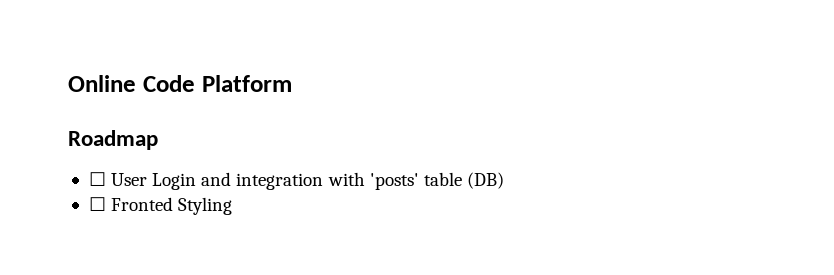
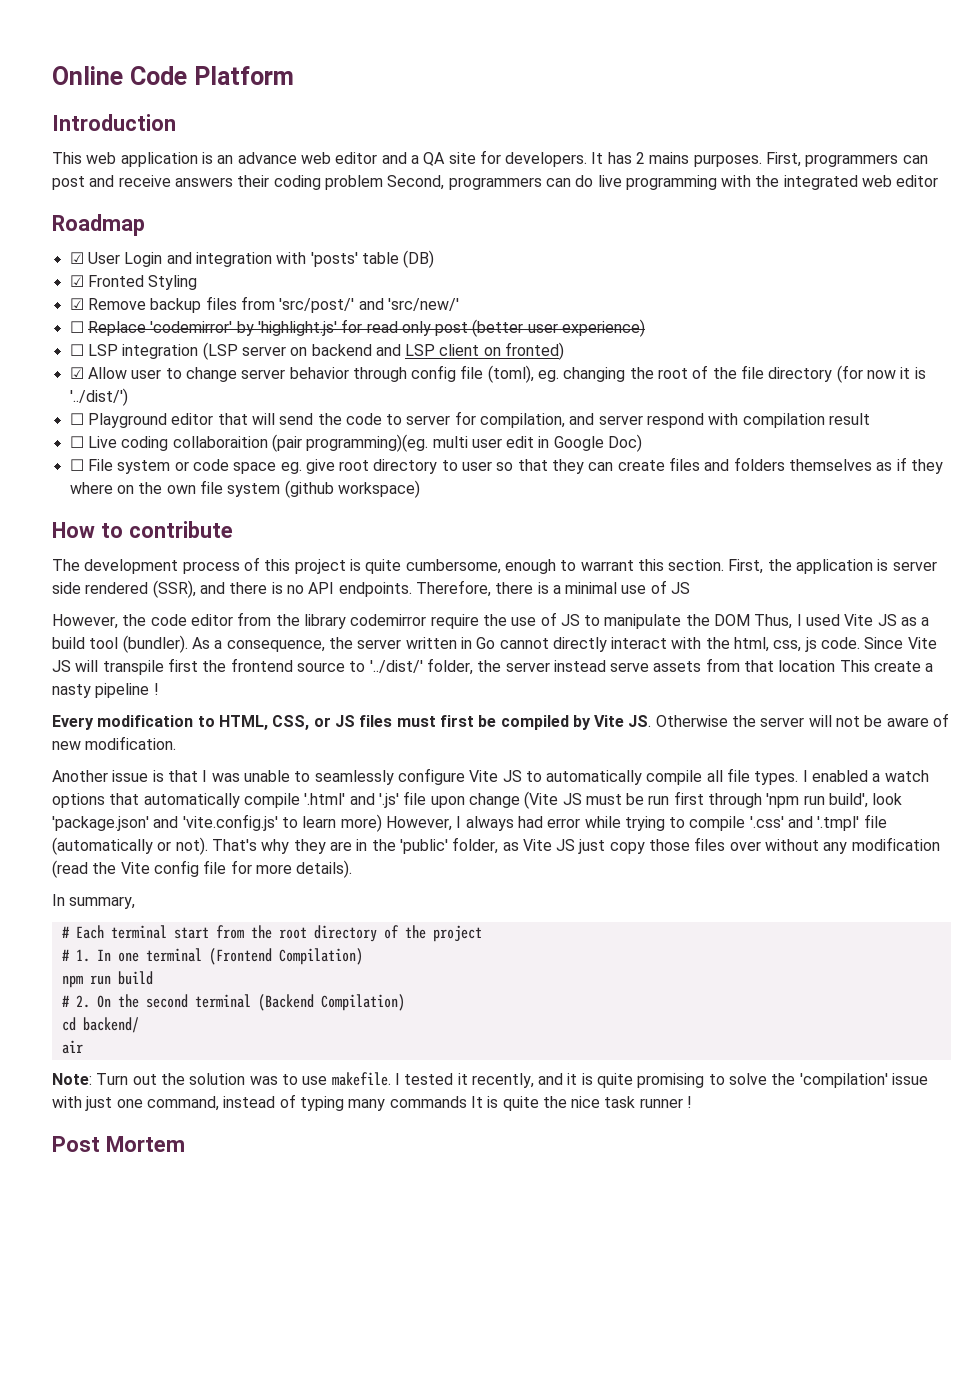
+ Introduction
+ This web application is an advance web editor and a QA site for developers. It has 2 mains purposes. First, programmers can post and receive answers their coding problem Second, programmers can do live programming with the integrated web editor
- ☐ User Login and integration with 'posts' table (DB)
+ ☑ User Login and integration with 'posts' table (DB)
- ☐ Fronted Styling
+ ☑ Fronted Styling
+ ☑ Remove backup files from 'src/post/' and 'src/new/'
+ ☐ Replace 'codemirror' by 'highlight.js' for read only post (better user experience)
+ ☐ LSP integration (LSP server on backend and LSP client on fronted)
+ ☑ Allow user to change server behavior through config file (toml), eg. changing the root of the file directory (for now it is '../dist/')
+ ☐ Playground editor that will send the code to server for compilation, and server respond with compilation result
+ ☐ Live coding collaboraition (pair programming)(eg. multi user edit in Google Doc)
+ ☐ File system or code space eg. give root directory to user so that they can create files and folders themselves as if they where on the own file system (github workspace)
+ How to contribute
+ The development process of this project is quite cumbersome, enough to warrant this section. First, the application is server side rendered (SSR), and there is no API endpoints. Therefore, there is a minimal use of JS
+ However, the code editor from the library codemirror require the use of JS to manipulate the DOM Thus, I used Vite JS as a build tool (bundler). As a consequence, the server written in Go cannot directly interact with the html, css, js code. Since Vite JS will transpile first the frontend source to '../dist/' folder, the server instead serve assets from that location This create a nasty pipeline !
+ Every modification to HTML, CSS, or JS files must first be compiled by Vite JS. Otherwise the server will not be aware of new modification.
+ Another issue is that I was unable to seamlessly configure Vite JS to automatically compile all file types. I enabled a watch options that automatically compile '.html' and '.js' file upon change (Vite JS must be run first through 'npm run build', look 'package.json' and 'vite.config.js' to learn more) However, I always had error while trying to compile '.css' and '.tmpl' file (automatically or not). That's why they are in the 'public' folder, as Vite JS just copy those files over without any modification (read the Vite config file for more details).
+ In summary,
+ # Each terminal start from the root directory of the project
+ # 1. In one terminal (Frontend Compilation)
+ npm run build
+ # 2. On the second terminal (Backend Compilation)
+ cd backend/
+ air
+ Note: Turn out the solution was to use makefile. I tested it recently, and it is quite promising to solve the 'compilation' issue with just one command, instead of typing many commands It is quite the nice task runner !
+ Post Mortem

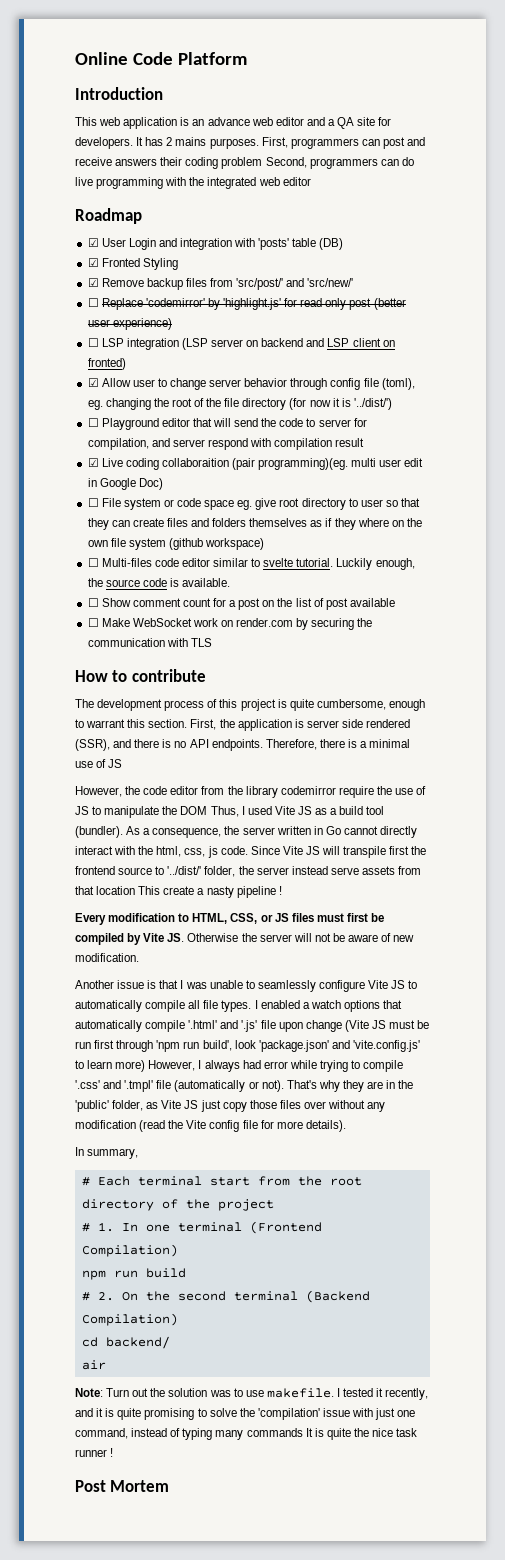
- ☐ Live coding collaboraition (pair programming)(eg. multi user edit in Google Doc)
+ ☑ Live coding collaboraition (pair programming)(eg. multi user edit in Google Doc)
+ ☐ Multi-files code editor similar to svelte tutorial. Luckily enough, the source code is available.
+ ☐ Show comment count for a post on the list of post available
+ ☐ Make WebSocket work on render.com by securing the communication with TLS

